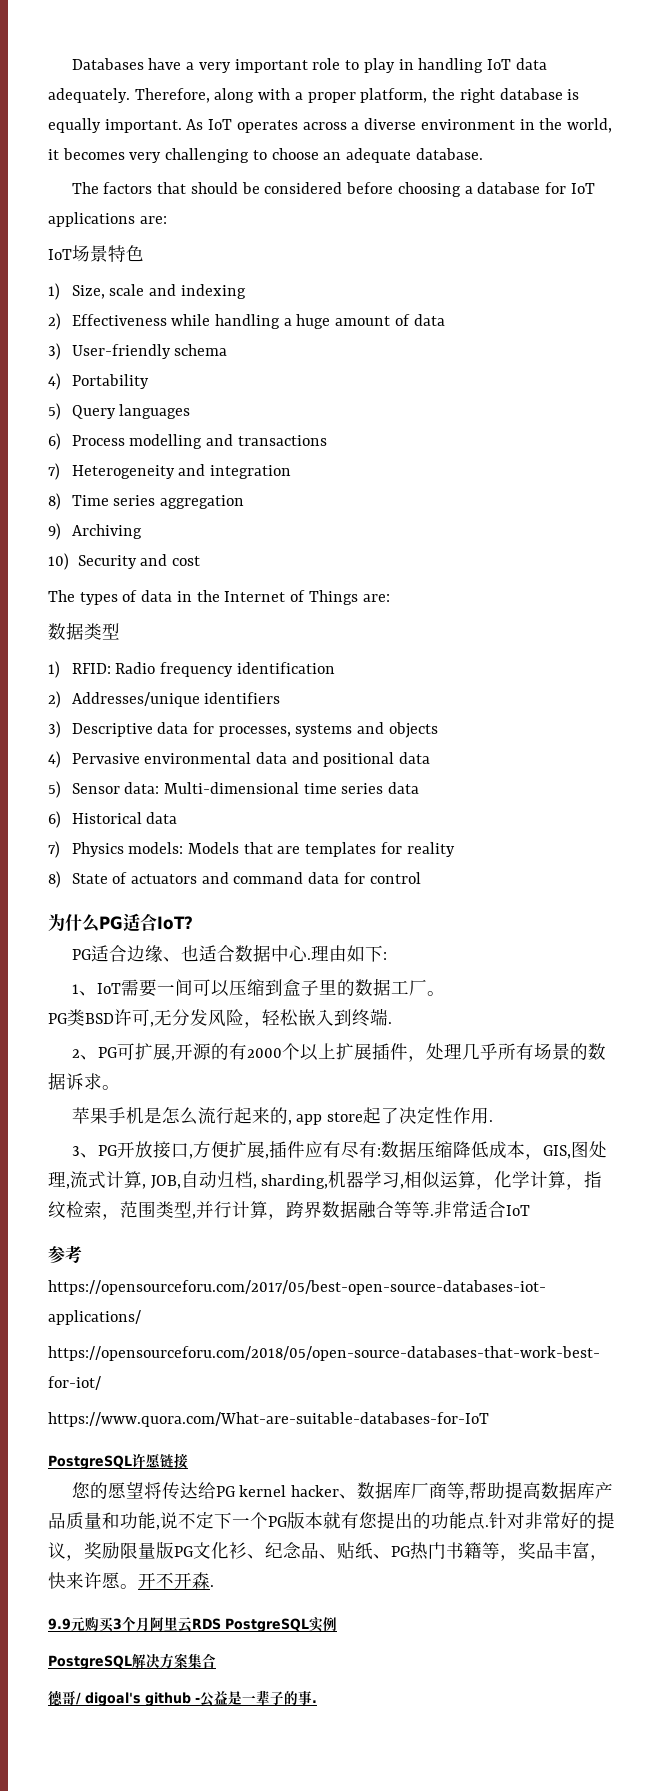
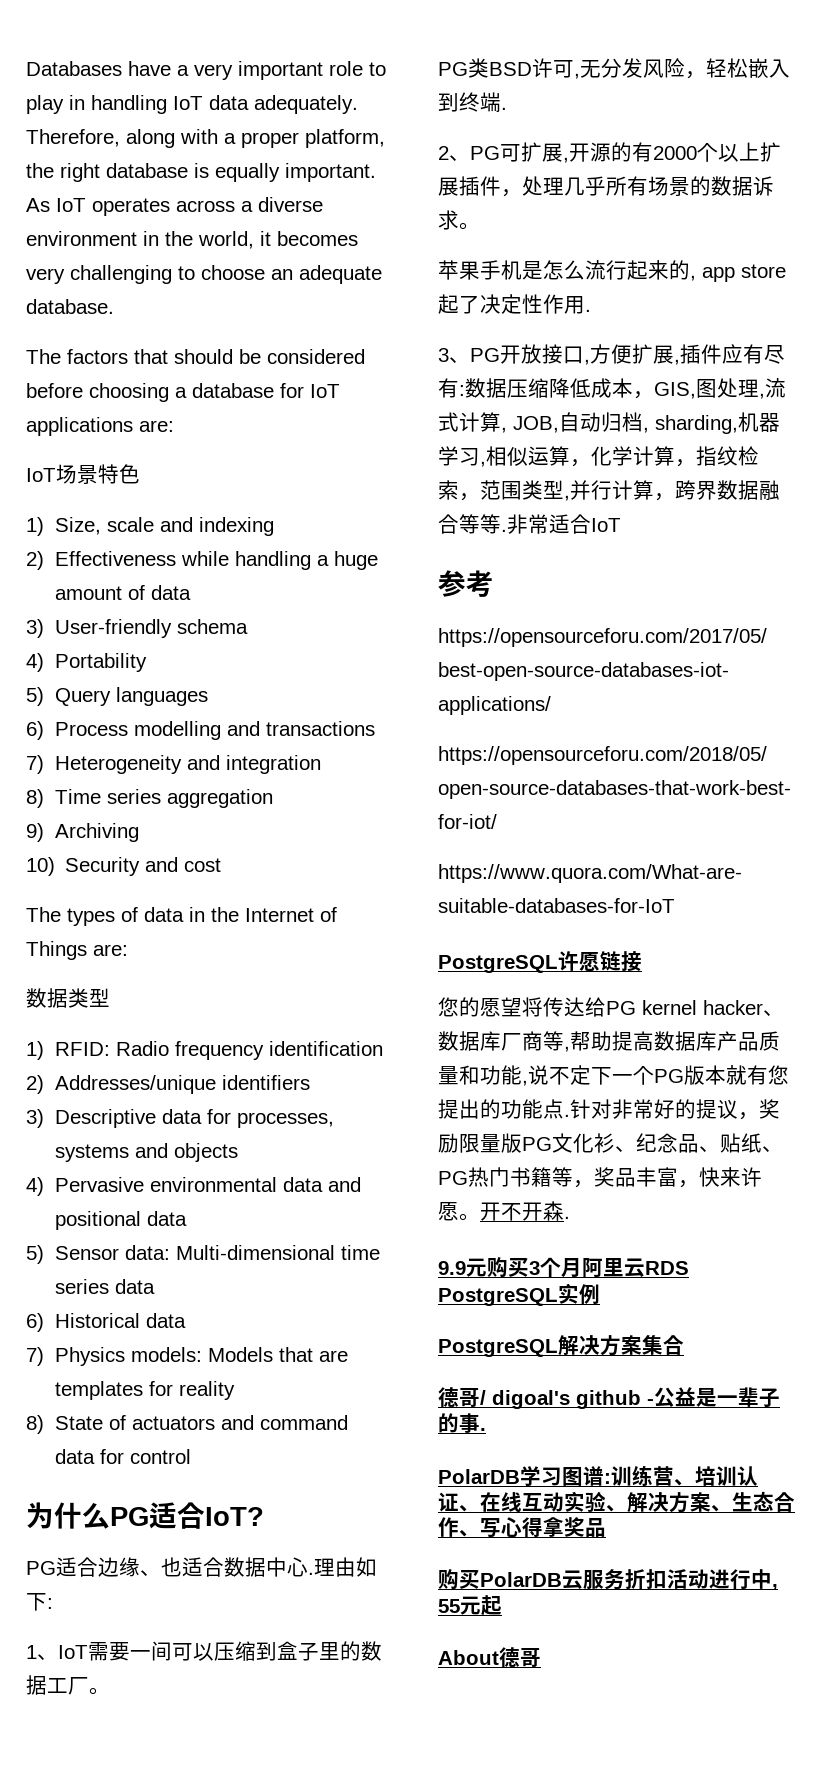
+ PolarDB学习图谱:训练营、培训认证、在线互动实验、解决方案、生态合作、写心得拿奖品
+ 购买PolarDB云服务折扣活动进行中, 55元起
+ About德哥

